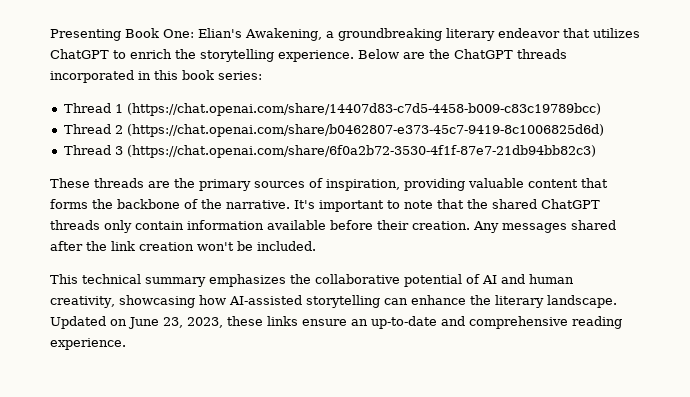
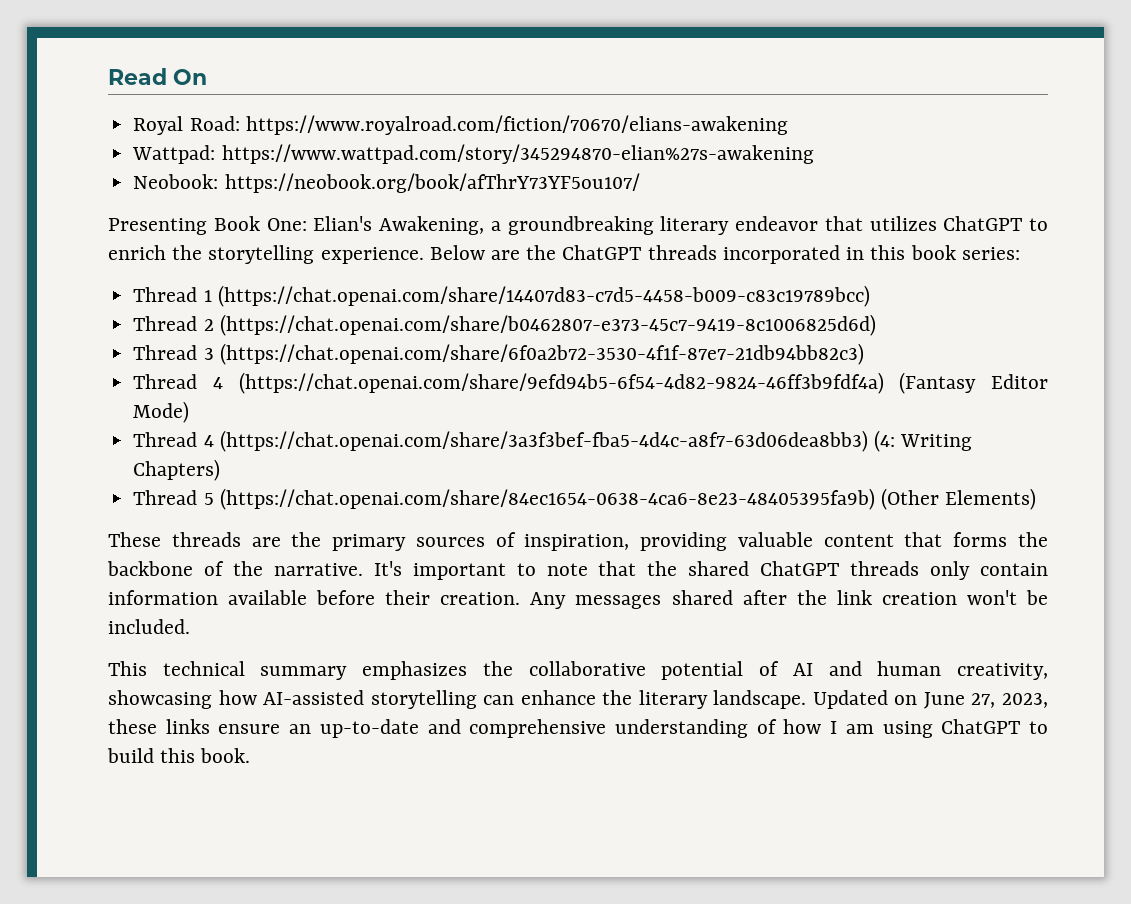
+ Read On
+ Royal Road: https://www.royalroad.com/fiction/70670/elians-awakening
+ Wattpad: https://www.wattpad.com/story/345294870-elian%27s-awakening
+ Neobook: https://neobook.org/book/afThrY73YF5ou107/
+ Thread 4 (https://chat.openai.com/share/9efd94b5-6f54-4d82-9824-46ff3b9fdf4a) (Fantasy Editor Mode)
+ Thread 4 (https://chat.openai.com/share/3a3f3bef-fba5-4d4c-a8f7-63d06dea8bb3) (4: Writing Chapters)
+ Thread 5 (https://chat.openai.com/share/84ec1654-0638-4ca6-8e23-48405395fa9b) (Other Elements)
- Updated on June 23, 2023, these links ensure an up-to-date and comprehensive reading experience.
+ Updated on June 27, 2023, these links ensure an up-to-date and comprehensive understanding of how I am using ChatGPT to build this book.

